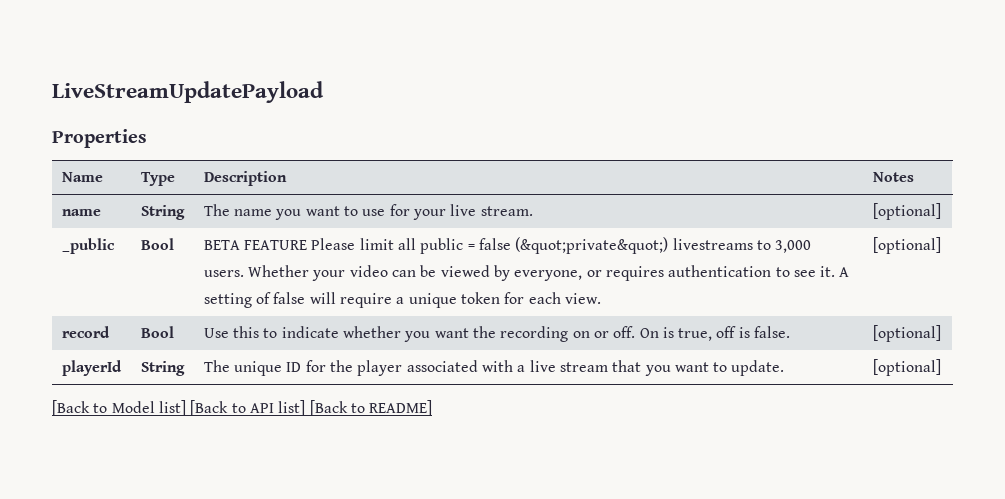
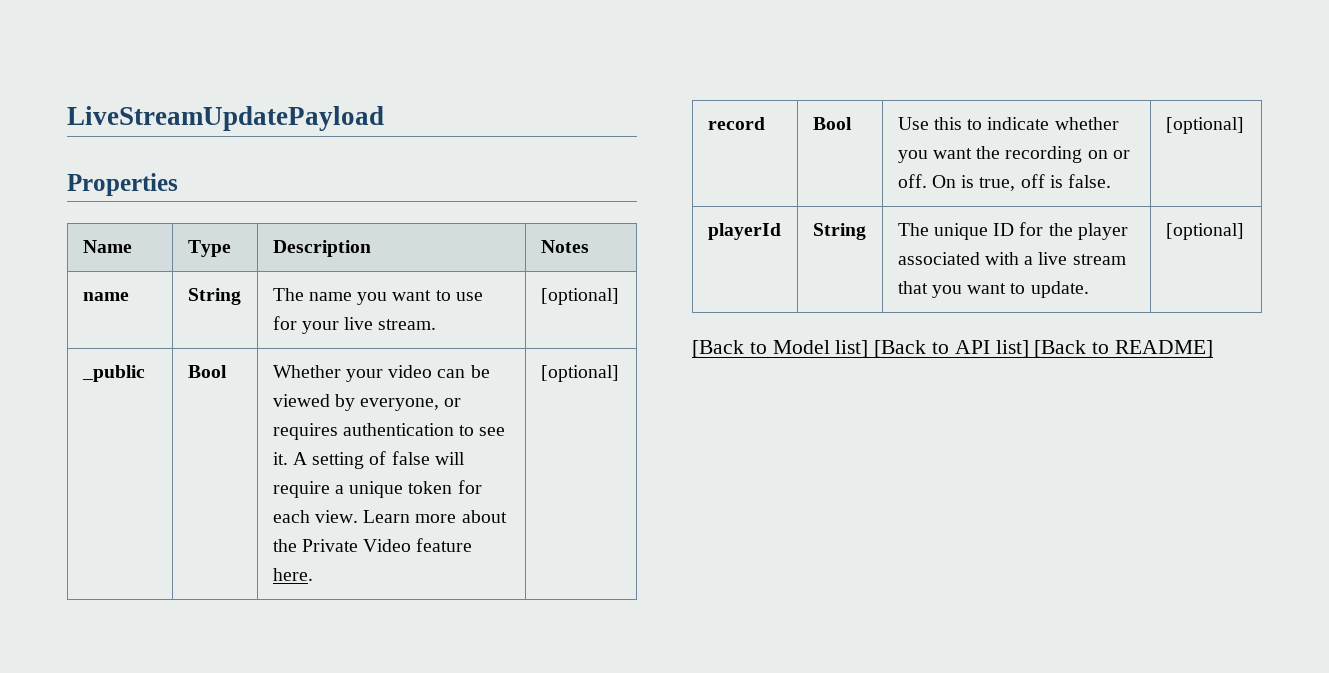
- BETA FEATURE Please limit all public = false (&quot;private&quot;) livestreams to 3,000 users.
+ Learn more about the Private Video feature here.

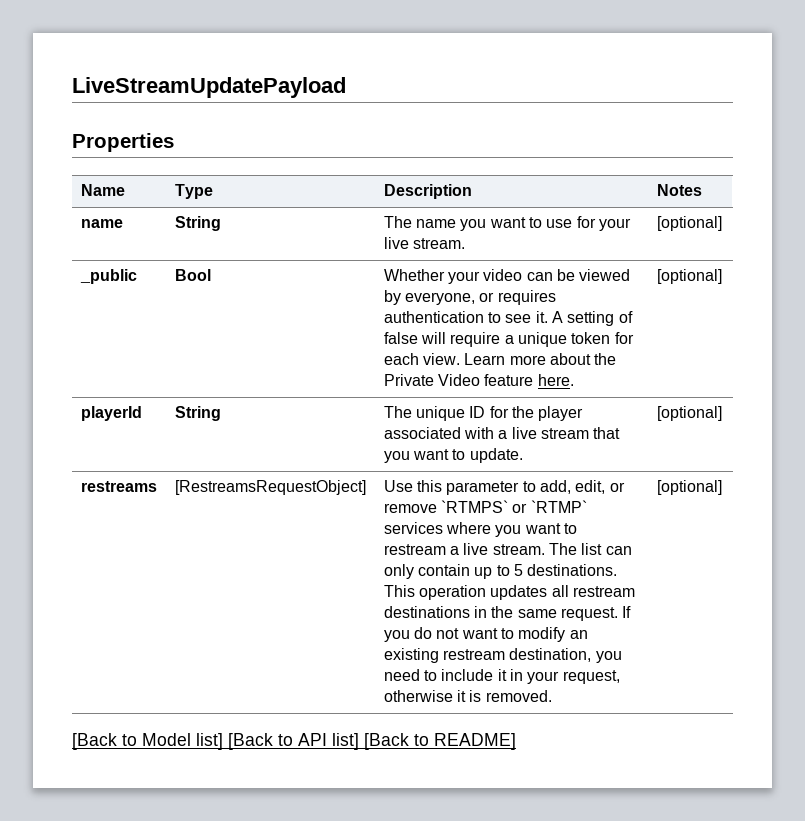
- record | Bool | Use this to indicate whether you want the recording on or off. On is true, off is false. | [optional]
+ restreams | [RestreamsRequestObject] | Use this parameter to add, edit, or remove `RTMPS` or `RTMP` services where you want to restream a live stream. The list can only contain up to 5 destinations. This operation updates all restream destinations in the same request. If you do not want to modify an existing restream destination, you need to include it in your request, otherwise it is removed. | [optional]

